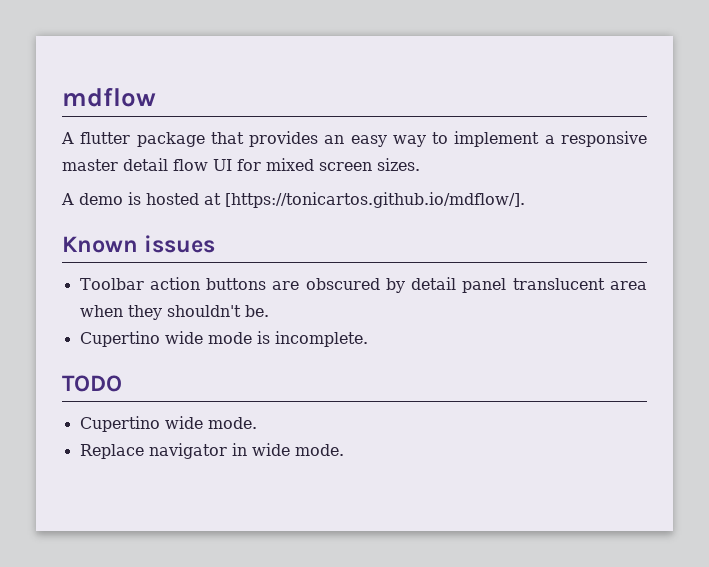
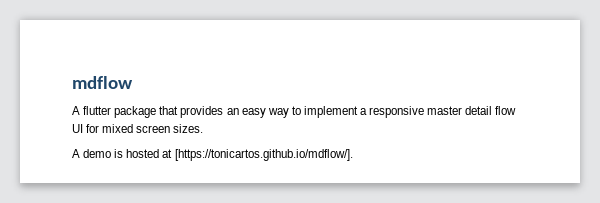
- Known issues
- Toolbar action buttons are obscured by detail panel translucent area when they shouldn't be.
- Cupertino wide mode is incomplete.
- TODO
- Cupertino wide mode.
- Replace navigator in wide mode.

